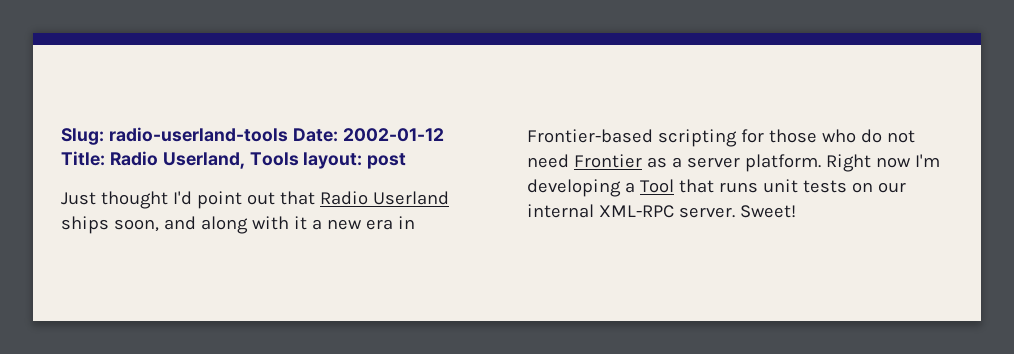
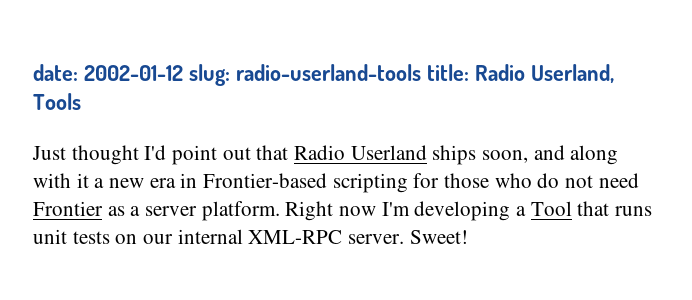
- Slug: radio-userland-tools Date: 2002-01-12 Title: Radio Userland, Tools layout: post
+ date: 2002-01-12 slug: radio-userland-tools title: Radio Userland, Tools

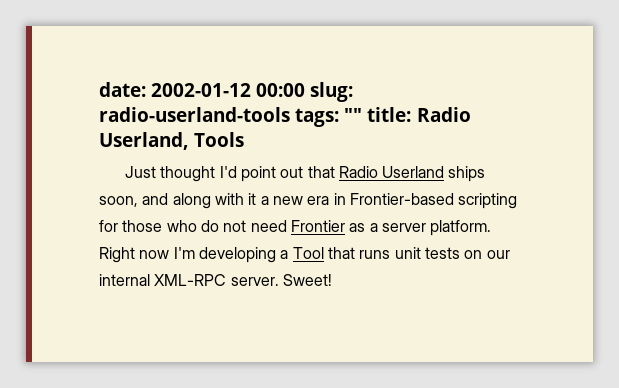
- date: 2002-01-12 slug: radio-userland-tools title: Radio Userland, Tools
+ date: 2002-01-12 00:00 slug: radio-userland-tools tags: "" title: Radio Userland, Tools

